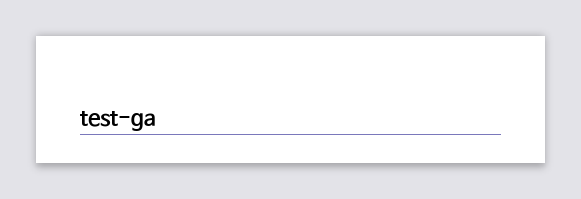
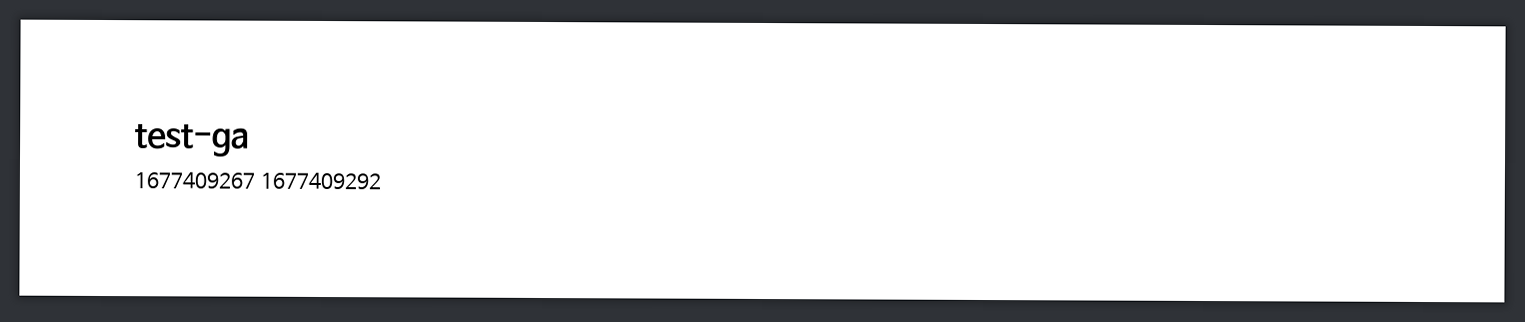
+ 1677409267 1677409292

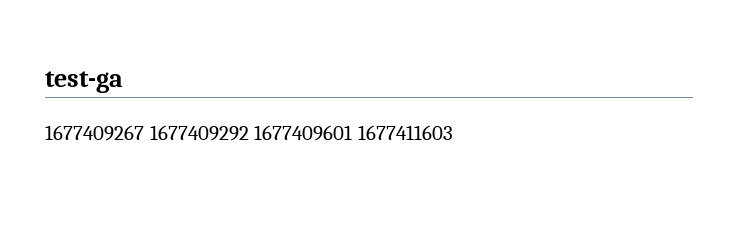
- 1677409267 1677409292
+ 1677409267 1677409292 1677409601 1677411603

